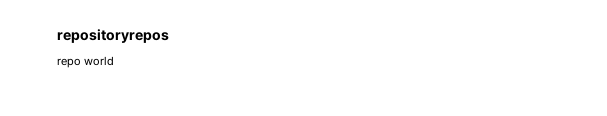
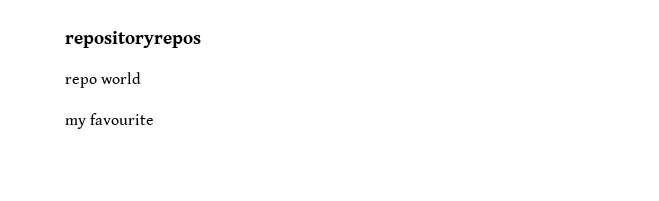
+ my favourite

